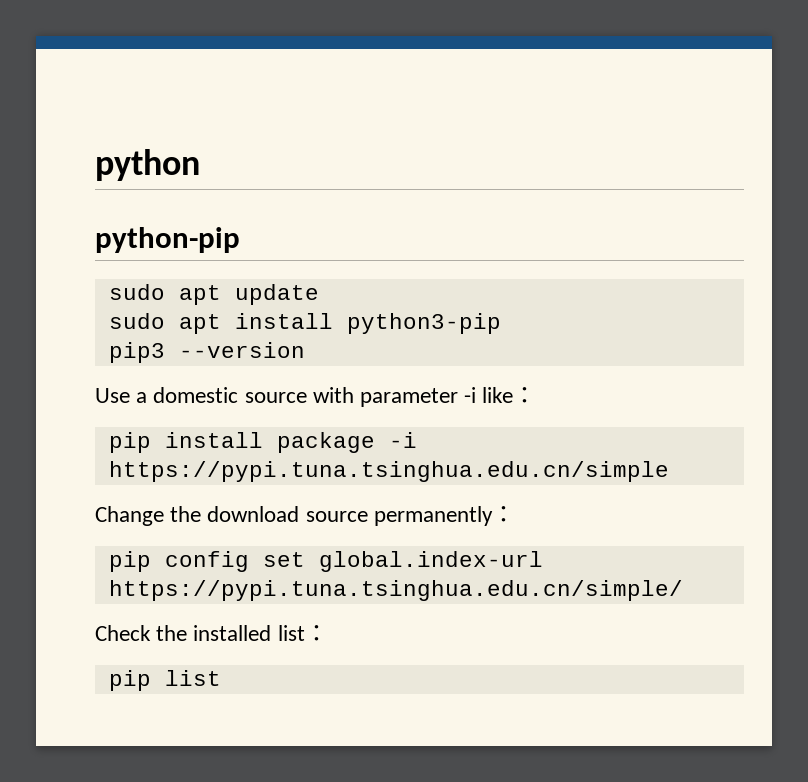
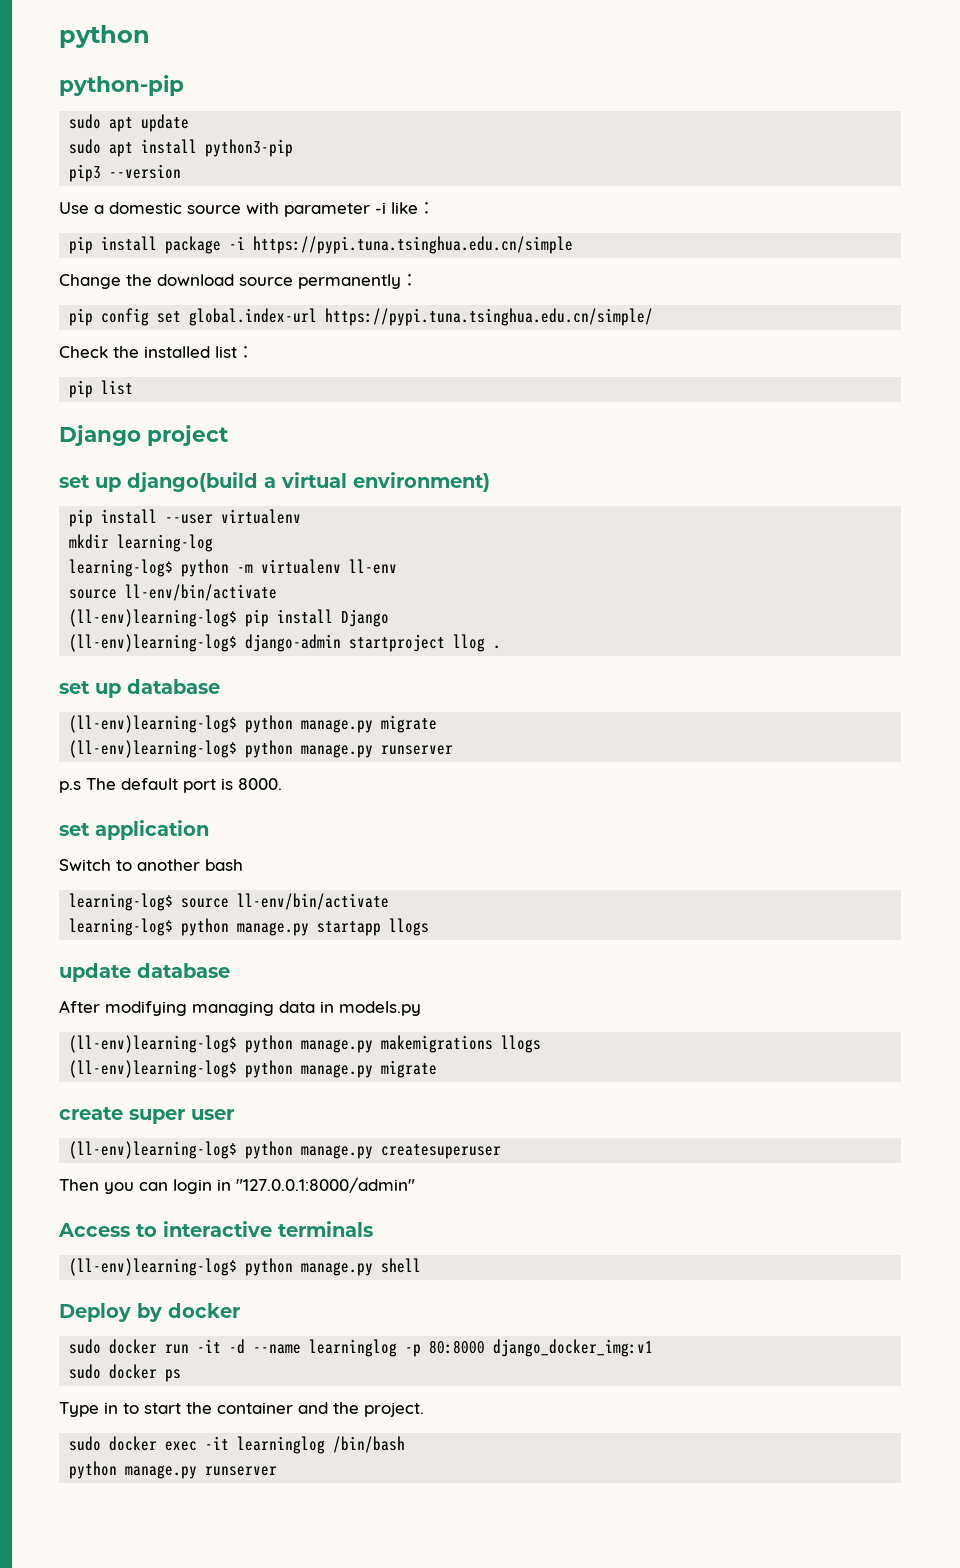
+ Django project
+ set up django(build a virtual environment)
+ pip install --user virtualenv
+ mkdir learning-log
+ learning-log$ python -m virtualenv ll-env
+ source ll-env/bin/activate
+ (ll-env)learning-log$ pip install Django
+ (ll-env)learning-log$ django-admin startproject llog .
+ set up database
+ (ll-env)learning-log$ python manage.py migrate
+ (ll-env)learning-log$ python manage.py runserver
+ p.s The default port is 8000.
+ set application
+ Switch to another bash
+ learning-log$ source ll-env/bin/activate
+ learning-log$ python manage.py startapp llogs
+ update database
+ After modifying managing data in models.py
+ (ll-env)learning-log$ python manage.py makemigrations llogs
+ (ll-env)learning-log$ python manage.py migrate
+ create super user
+ (ll-env)learning-log$ python manage.py createsuperuser
+ Then you can login in "127.0.0.1:8000/admin"
+ Access to interactive terminals
+ (ll-env)learning-log$ python manage.py shell
+ Deploy by docker
+ sudo docker run -it -d --name learninglog -p 80:8000 django_docker_img:v1
+ sudo docker ps
+ Type in to start the container and the project.
+ sudo docker exec -it learninglog /bin/bash
+ python manage.py runserver

